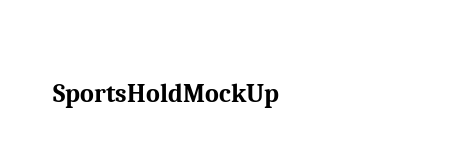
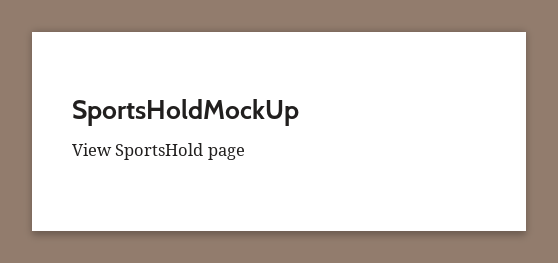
+ View SportsHold page

